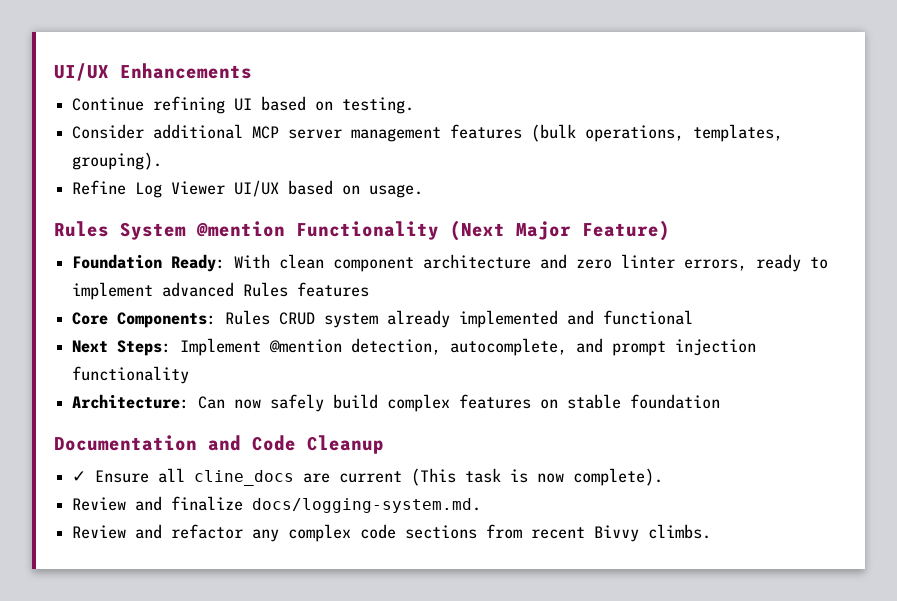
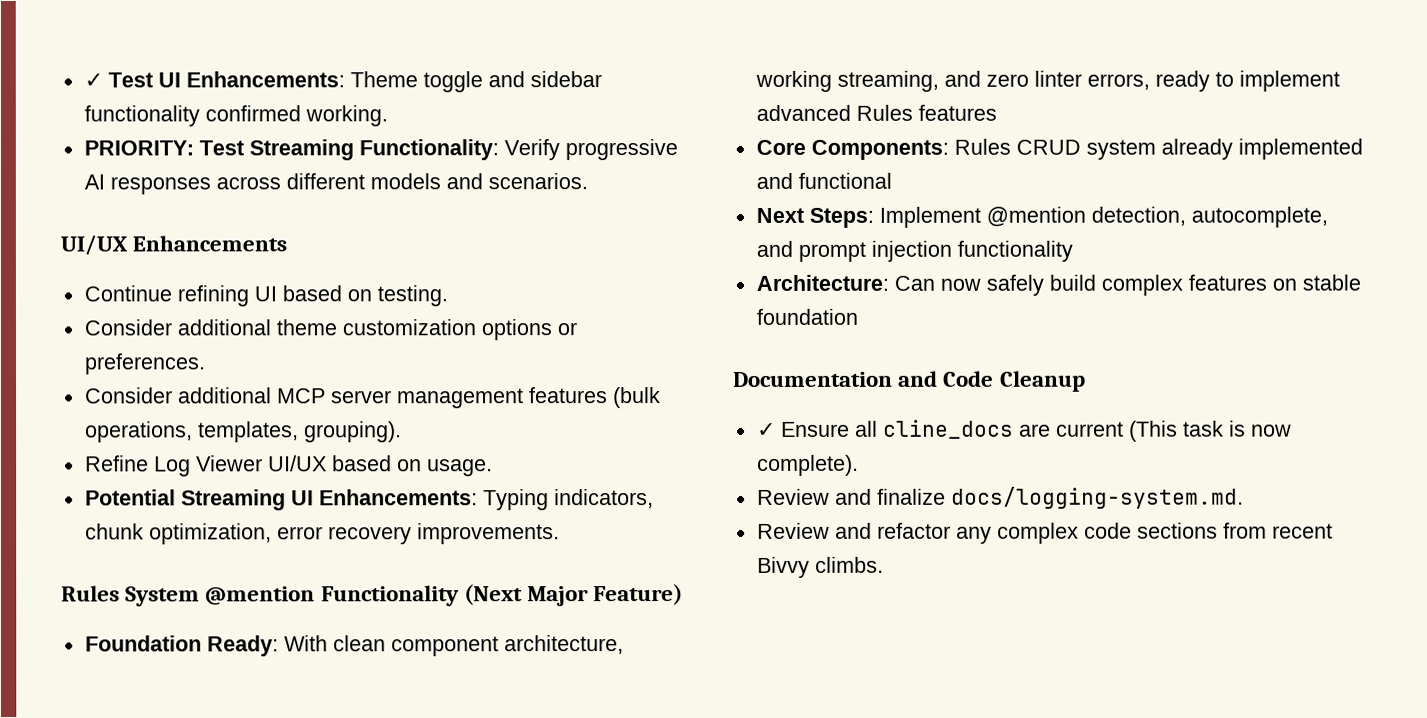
+ ✓ Test UI Enhancements: Theme toggle and sidebar functionality confirmed working.
+ PRIORITY: Test Streaming Functionality: Verify progressive AI responses across different models and scenarios.
+ Consider additional theme customization options or preferences.
+ Potential Streaming UI Enhancements: Typing indicators, chunk optimization, error recovery improvements.
- Foundation Ready: With clean component architecture and zero linter errors, ready to implement advanced Rules features
+ Foundation Ready: With clean component architecture, working streaming, and zero linter errors, ready to implement advanced Rules features

